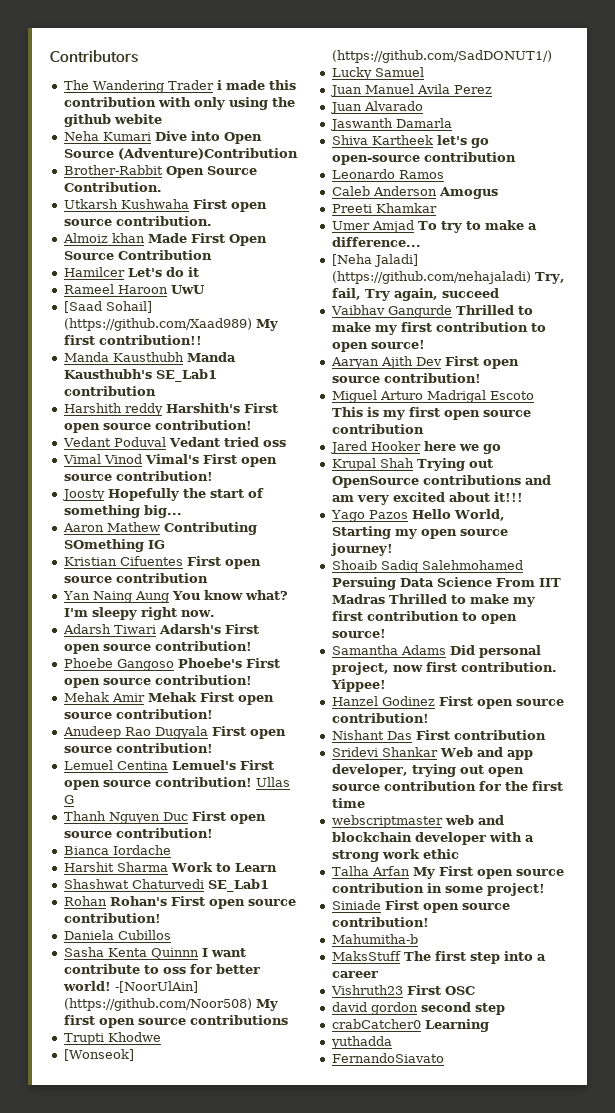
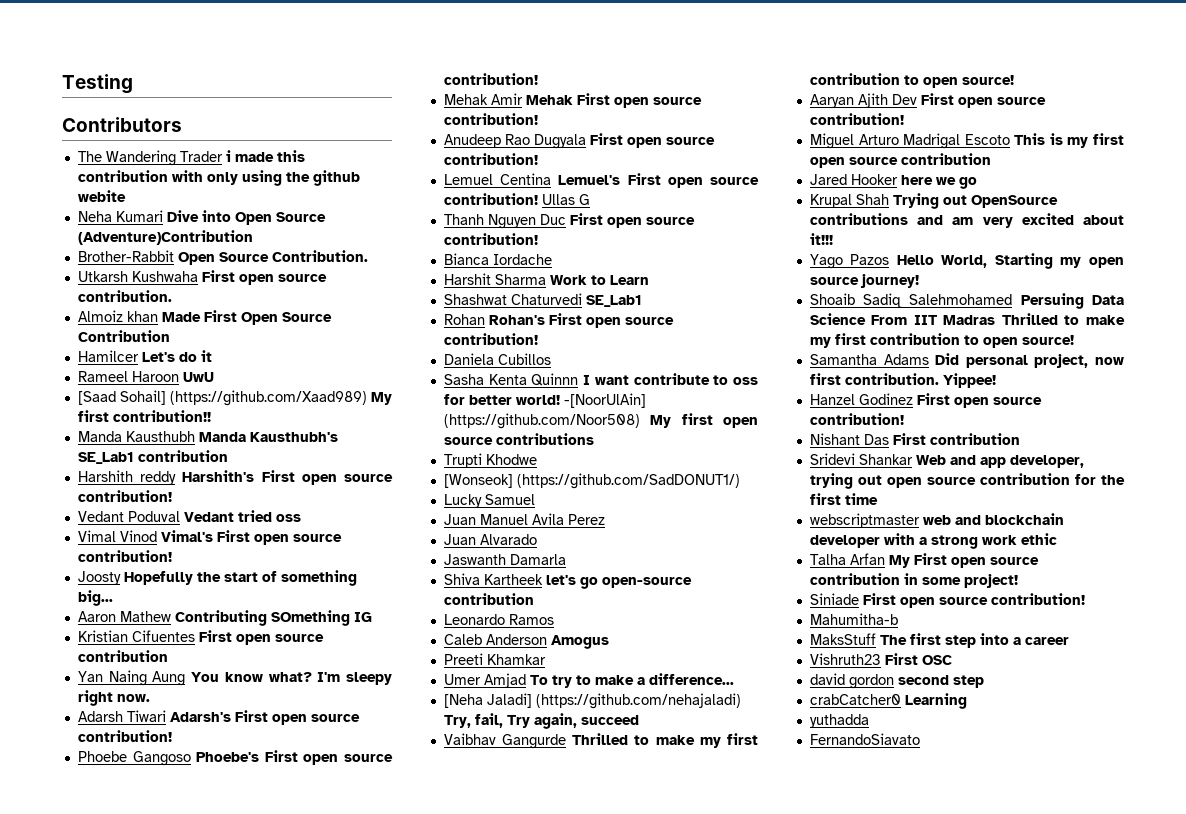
+ Testing

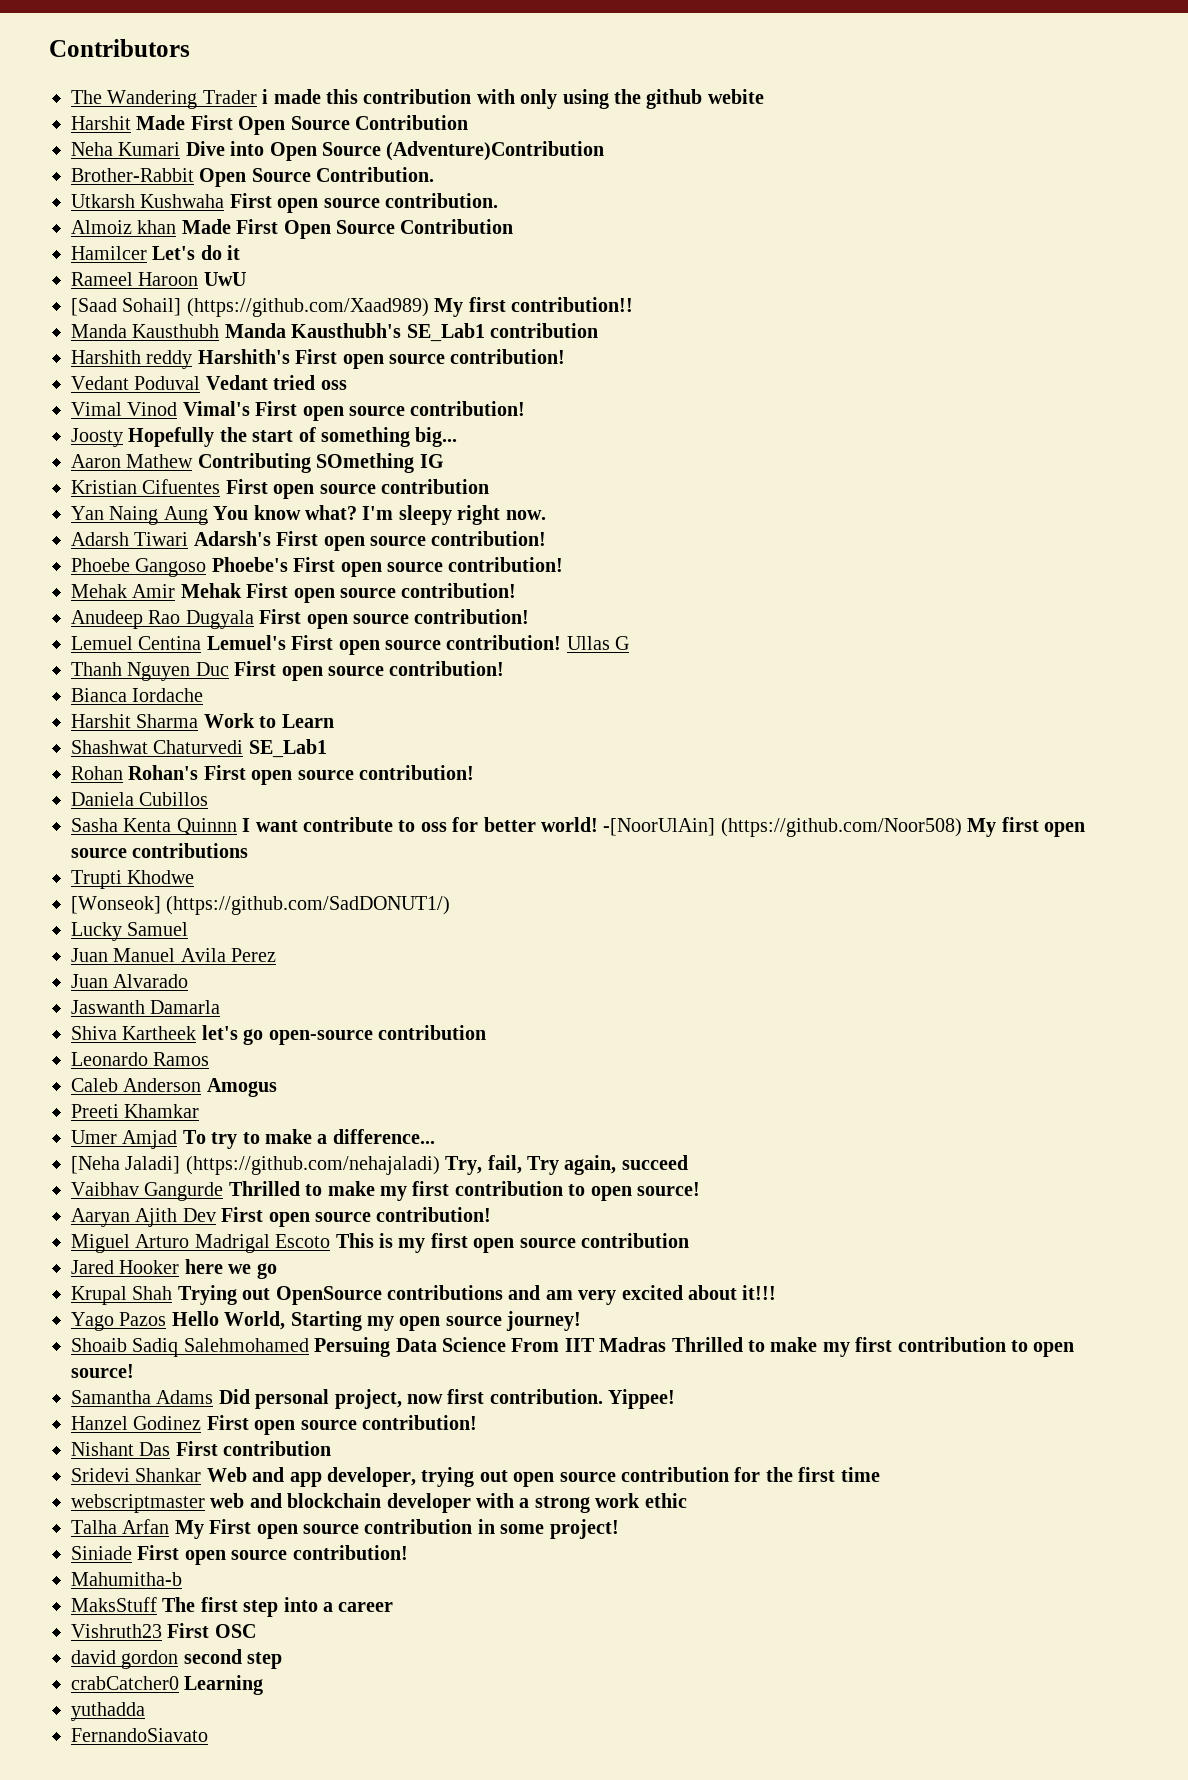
- Testing
+ Harshit Made First Open Source Contribution

